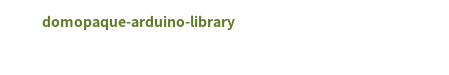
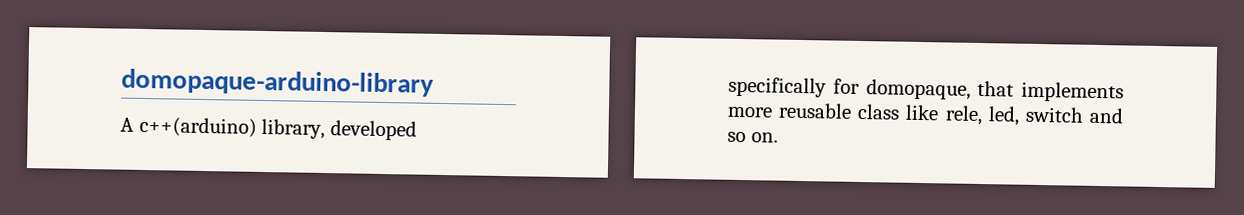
+ A c++(arduino) library, developed specifically for domopaque, that implements more reusable class like rele, led, switch and so on.

